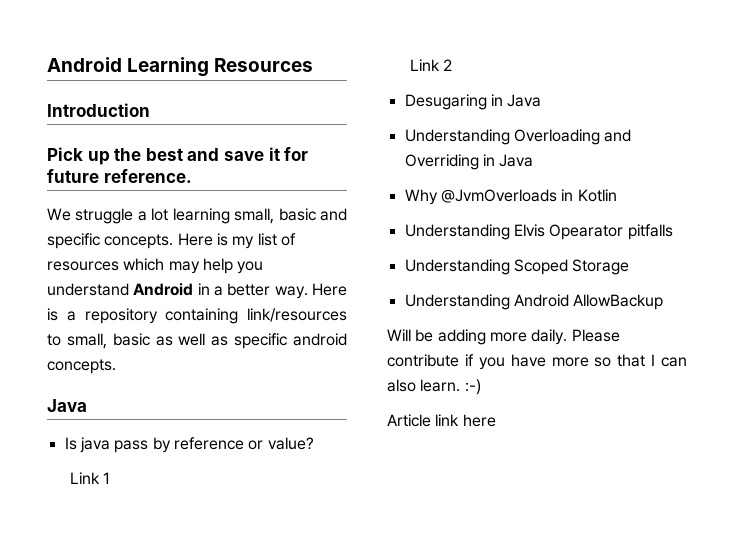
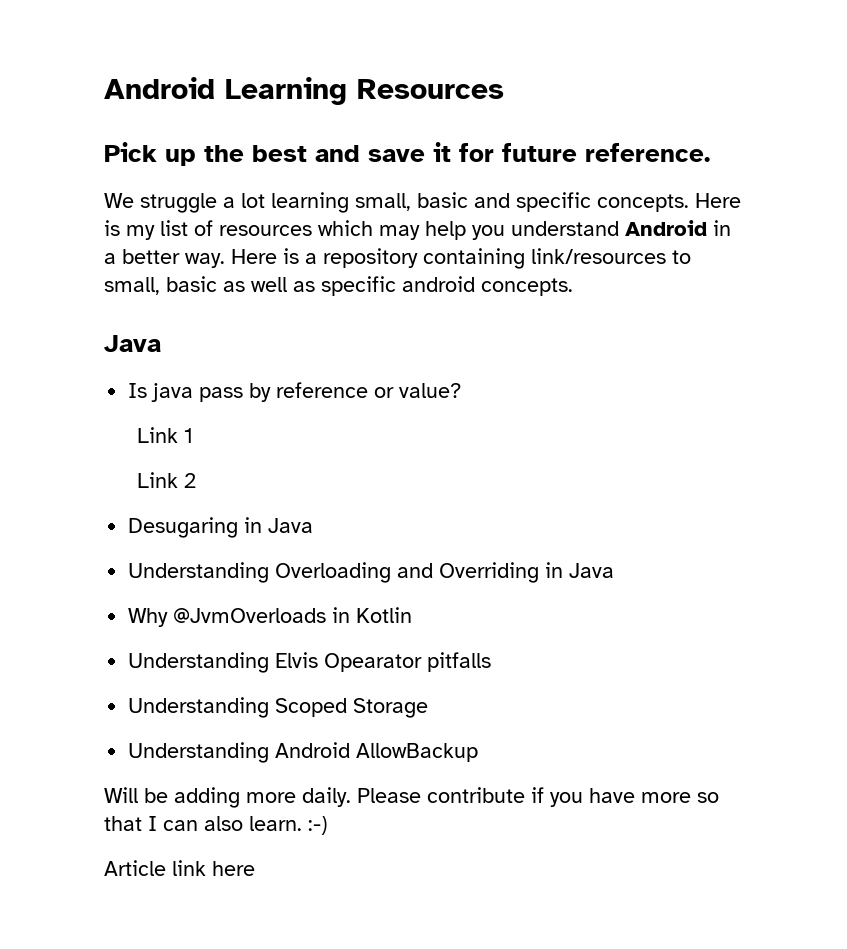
- Introduction

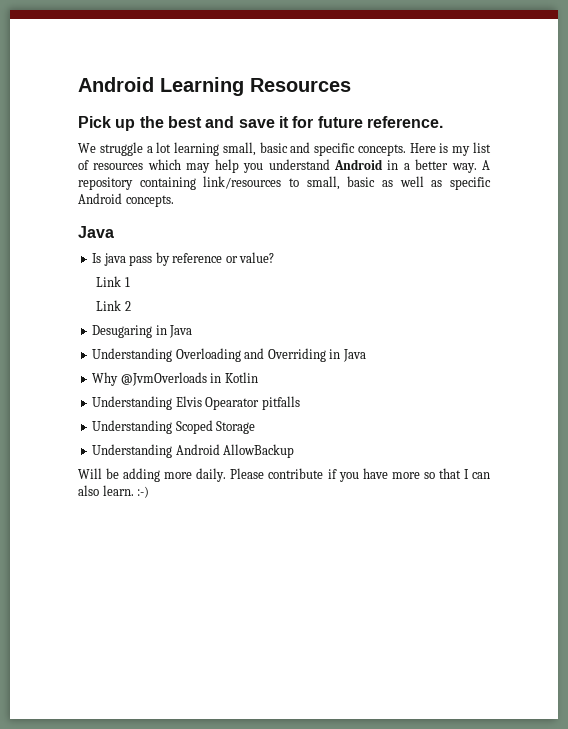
- Here is a repository containing link/resources to small, basic as well as specific android concepts.
+ A repository containing link/resources to small, basic as well as specific Android concepts.
- Article link here

